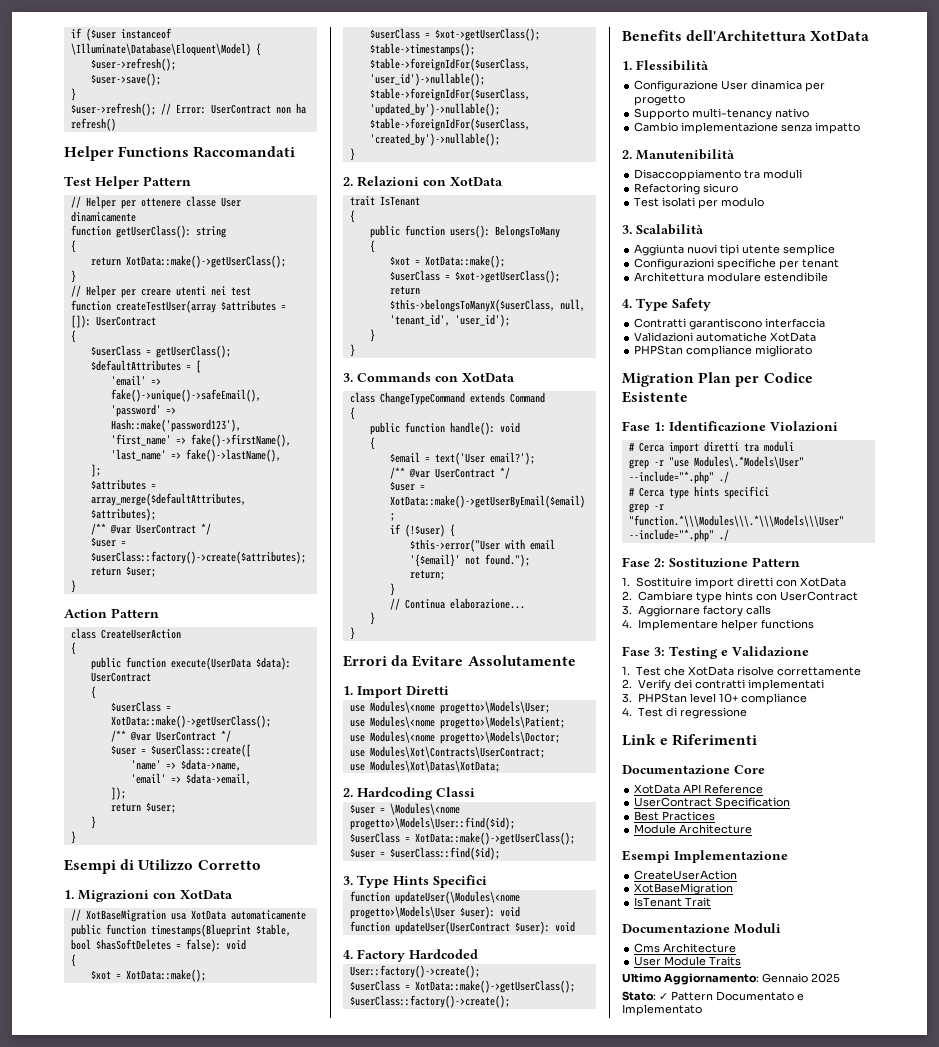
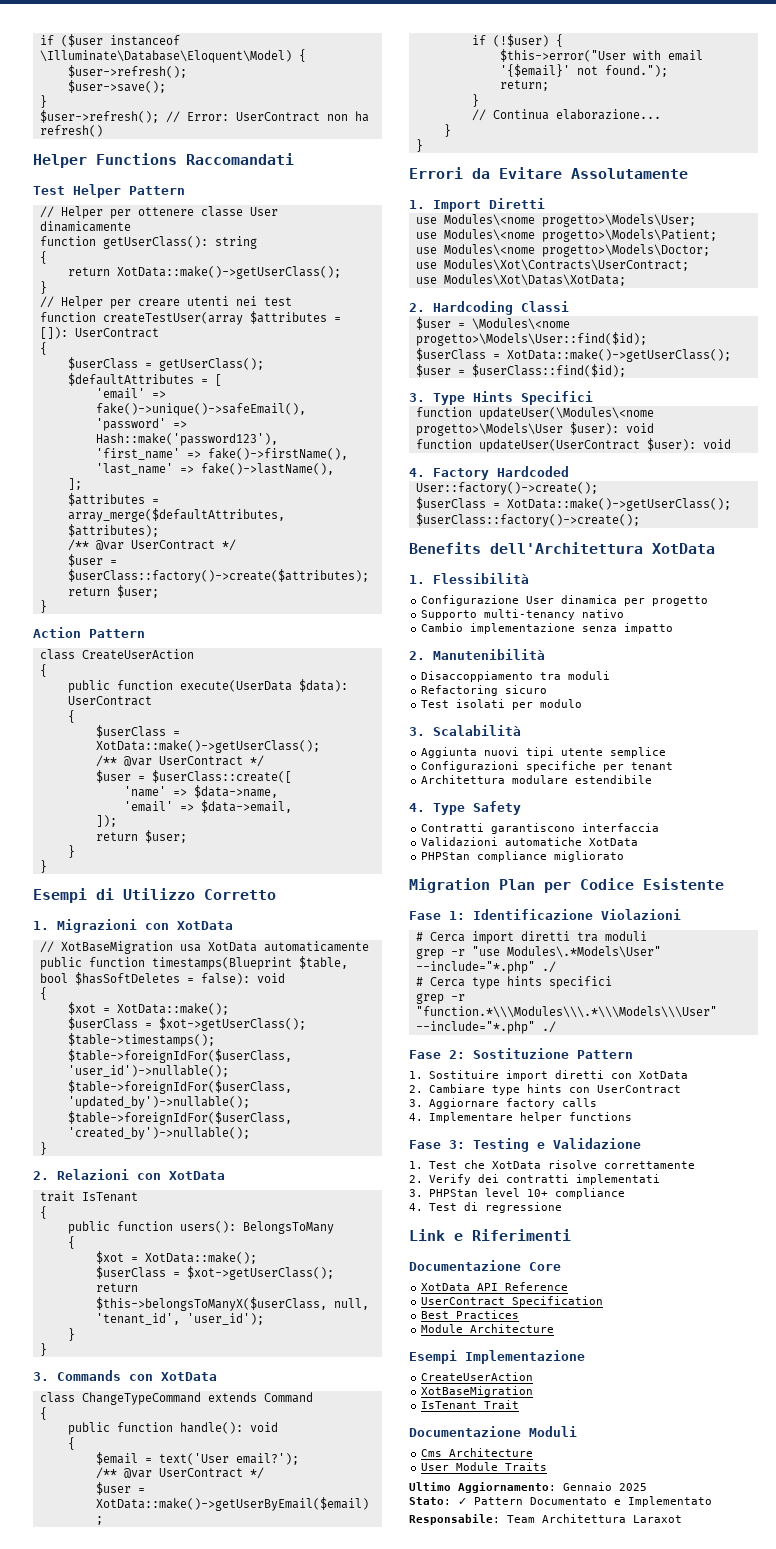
+ Responsabile: Team Architettura Laraxot

